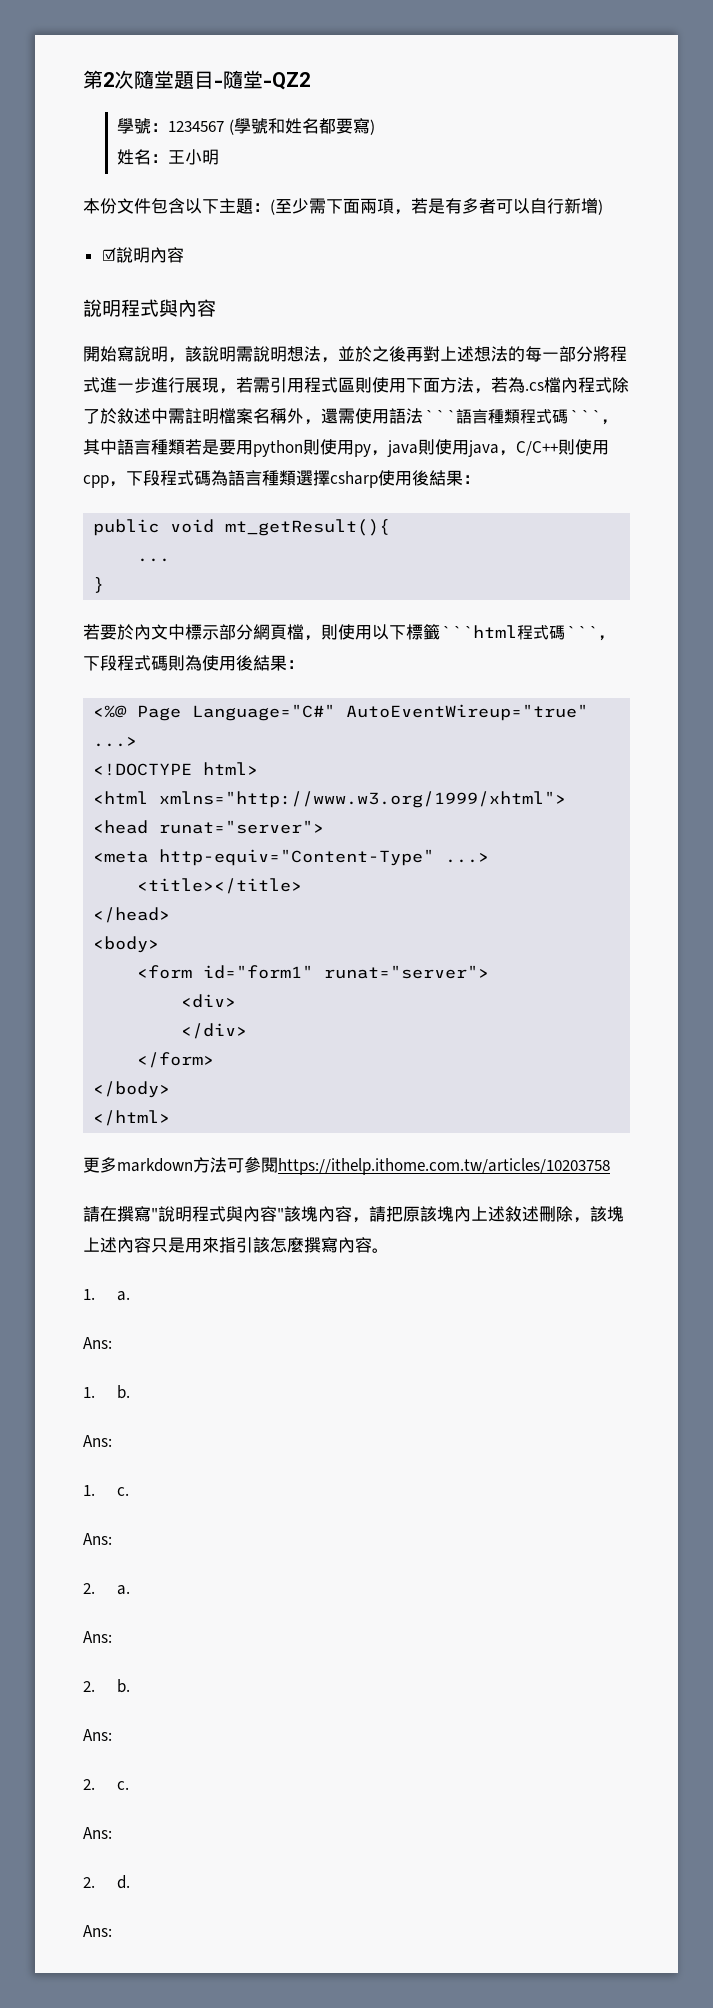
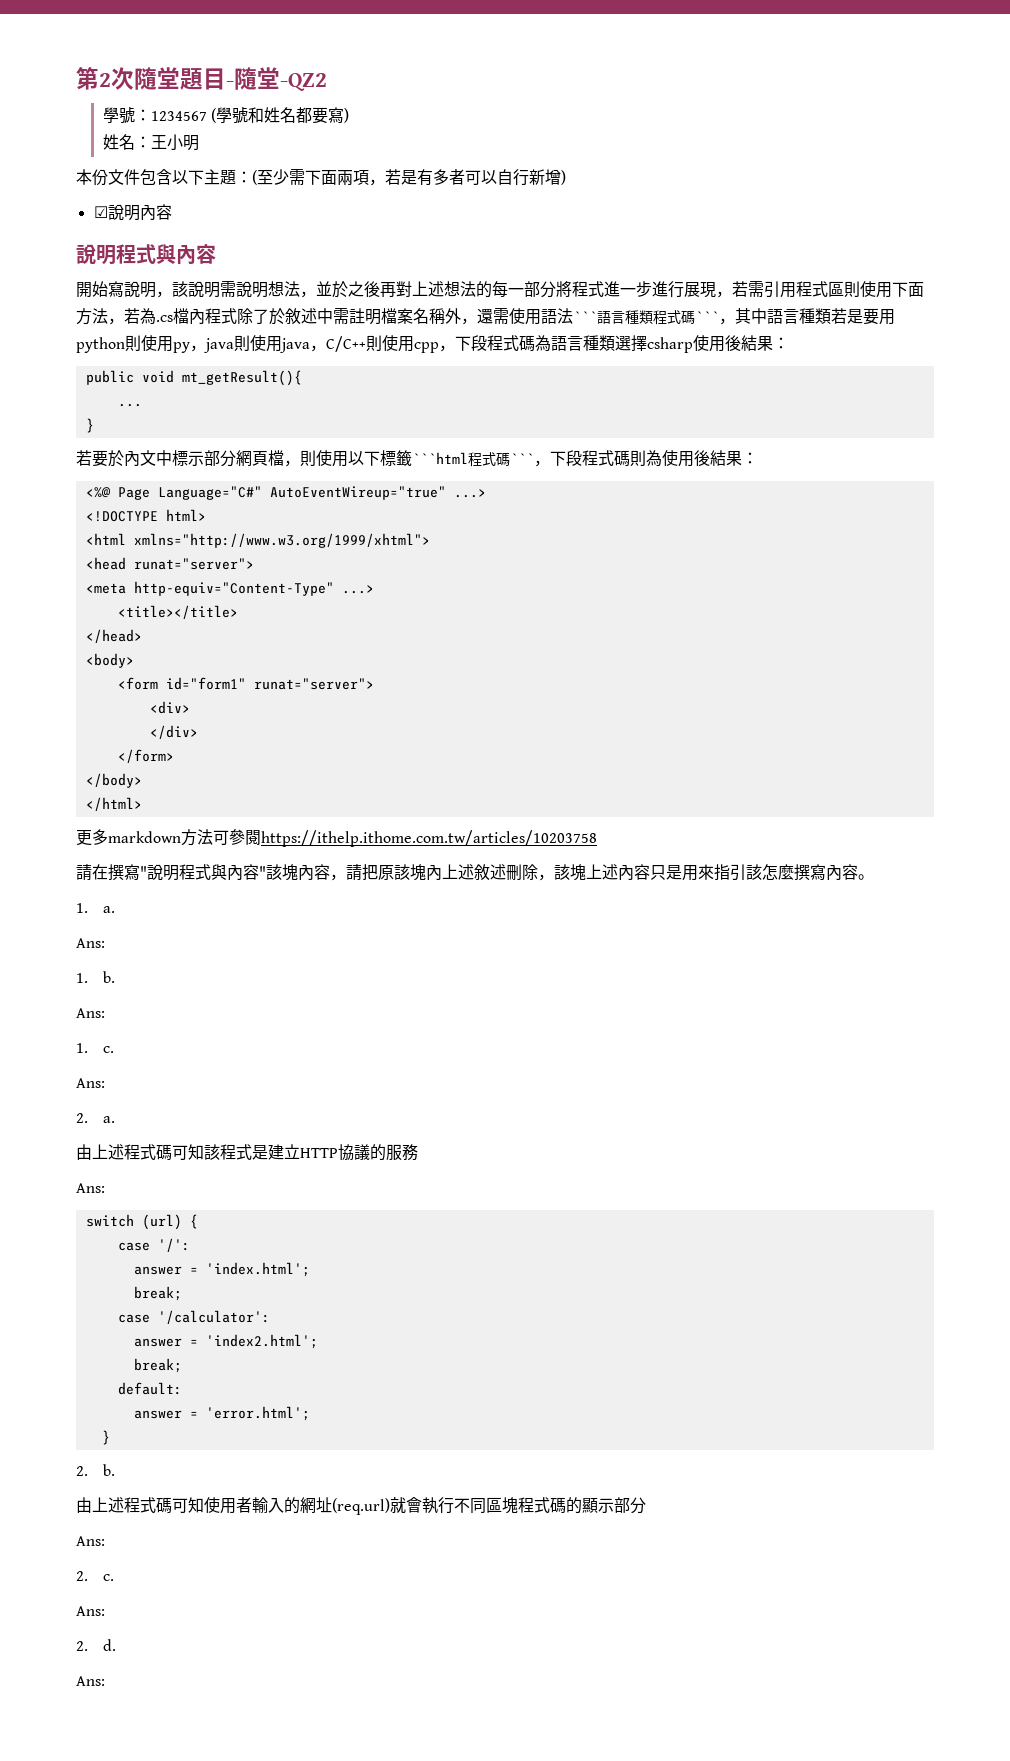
  2. a.
+ 由上述程式碼可知該程式是建立HTTP協議的服務
  Ans:
+ switch (url) {
+ case '/':
+ answer = 'index.html';
+ break;
+ case '/calculator':
+ answer = 'index2.html';
+ break;
+ default:
+ answer = 'error.html';
+ }
  2. b.
+ 由上述程式碼可知使用者輸入的網址(req.url)就會執行不同區塊程式碼的顯示部分

